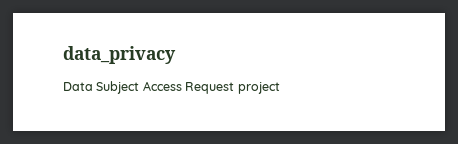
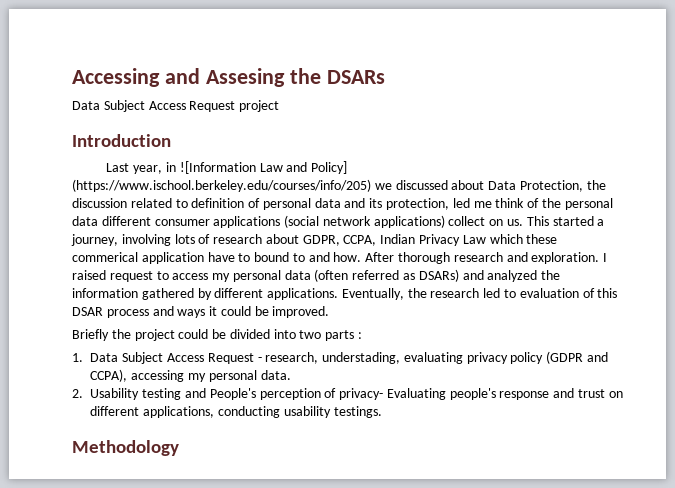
- data_privacy
+ Accessing and Assesing the DSARs
+ Introduction
+ Last year, in ![Information Law and Policy] (https://www.ischool.berkeley.edu/courses/info/205) we discussed about Data Protection, the discussion related to definition of personal data and its protection, led me think of the personal data different consumer applications (social network applications) collect on us. This started a journey, involving lots of research about GDPR, CCPA, Indian Privacy Law which these commerical application have to bound to and how. After thorough research and exploration. I raised request to access my personal data (often referred as DSARs) and analyzed the information gathered by different applications. Eventually, the research led to evaluation of this DSAR process and ways it could be improved.
+ Briefly the project could be divided into two parts :
+ 1. Data Subject Access Request - research, understading, evaluating privacy policy (GDPR and CCPA), accessing my personal data.
+ 2. Usability testing and People's perception of privacy- Evaluating people's response and trust on different applications, conducting usability testings.
+ Methodology

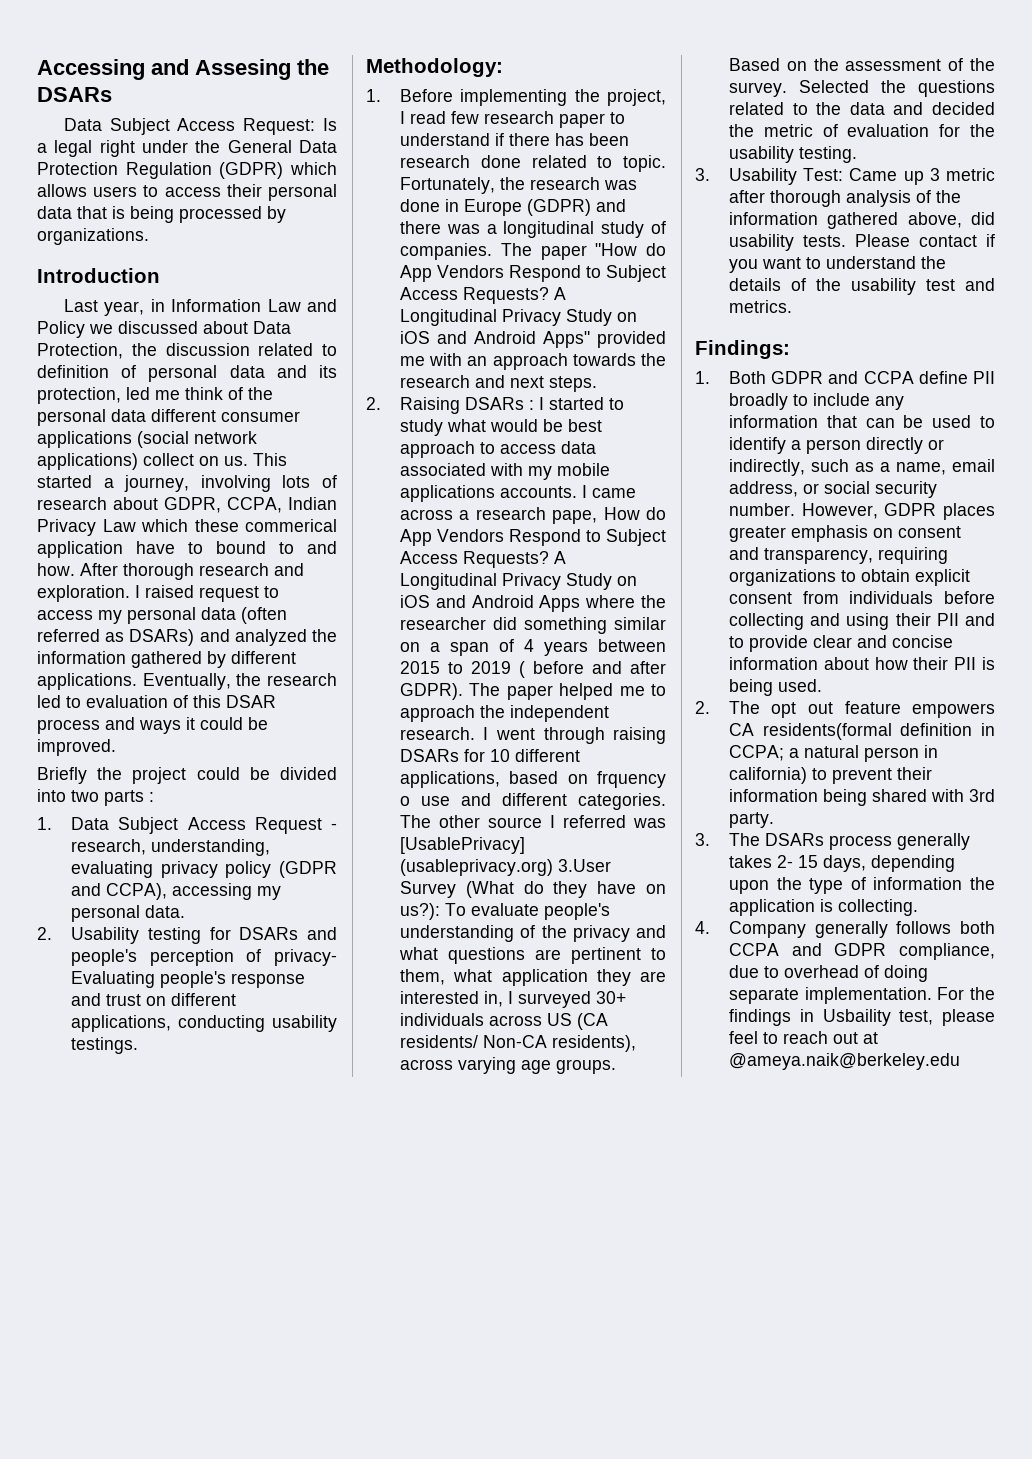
- Data Subject Access Request project
+ Data Subject Access Request: Is a legal right under the General Data Protection Regulation (GDPR) which allows users to access their personal data that is being processed by organizations.
- Last year, in ![Information Law and Policy] (https://www.ischool.berkeley.edu/courses/info/205) we discussed about Data Protection, the discussion related to definition of personal data and its protection, led me think of the personal data different consumer applications (social network applications) collect on us.
+ Last year, in Information Law and Policy we discussed about Data Protection, the discussion related to definition of personal data and its protection, led me think of the personal data different consumer applications (social network applications) collect on us.
- 1. Data Subject Access Request - research, understading, evaluating privacy policy (GDPR and CCPA), accessing my personal data.
+ 1. Data Subject Access Request - research, understanding, evaluating privacy policy (GDPR and CCPA), accessing my personal data.
- 2. Usability testing and People's perception of privacy- Evaluating people's response and trust on different applications, conducting usability testings.
+ 2. Usability testing for DSARs and people's perception of privacy- Evaluating people's response and trust on different applications, conducting usability testings.
- Methodology
+ Methodology:
+ 1. Before implementing the project, I read few research paper to understand if there has been research done related to topic. Fortunately, the research was done in Europe (GDPR) and there was a longitudinal study of companies. The paper "How do App Vendors Respond to Subject Access Requests? A Longitudinal Privacy Study on iOS and Android Apps" provided me with an approach towards the research and next steps.
+ 2. Raising DSARs : I started to study what would be best approach to access data associated with my mobile applications accounts. I came across a research pape, How do App Vendors Respond to Subject Access Requests? A Longitudinal Privacy Study on iOS and Android Apps where the researcher did something similar on a span of 4 years between 2015 to 2019 ( before and after GDPR). The paper helped me to approach the independent research. I went through raising DSARs for 10 different applications, based on frquency o use and different categories. The other source I referred was [UsablePrivacy] (usableprivacy.org) 3.User Survey (What do they have on us?): To evaluate people's understanding of the privacy and what questions are pertinent to them, what application they are interested in, I surveyed 30+ individuals across US (CA residents/ Non-CA residents), across varying age groups. Based on the assessment of the survey. Selected the questions related to the data and decided the metric of evaluation for the usability testing.
+ 3. Usability Test: Came up 3 metric after thorough analysis of the information gathered above, did usability tests. Please contact if you want to understand the details of the usability test and metrics.
+ Findings:
+ 1. Both GDPR and CCPA define PII broadly to include any information that can be used to identify a person directly or indirectly, such as a name, email address, or social security number. However, GDPR places greater emphasis on consent and transparency, requiring organizations to obtain explicit consent from individuals before collecting and using their PII and to provide clear and concise information about how their PII is being used.
+ 2. The opt out feature empowers CA residents(formal definition in CCPA; a natural person in california) to prevent their information being shared with 3rd party.
+ 3. The DSARs process generally takes 2- 15 days, depending upon the type of information the application is collecting.
+ 4. Company generally follows both CCPA and GDPR compliance, due to overhead of doing separate implementation. For the findings in Usbaility test, please feel to reach out at @ameya.naik@berkeley.edu

